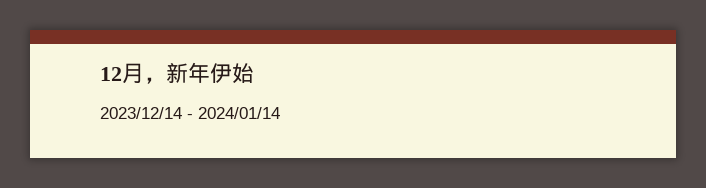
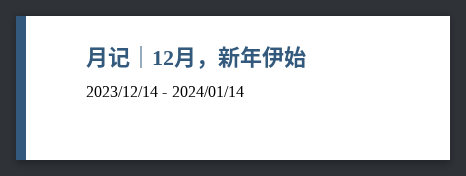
- 12月，新年伊始
+ 月记｜12月，新年伊始

